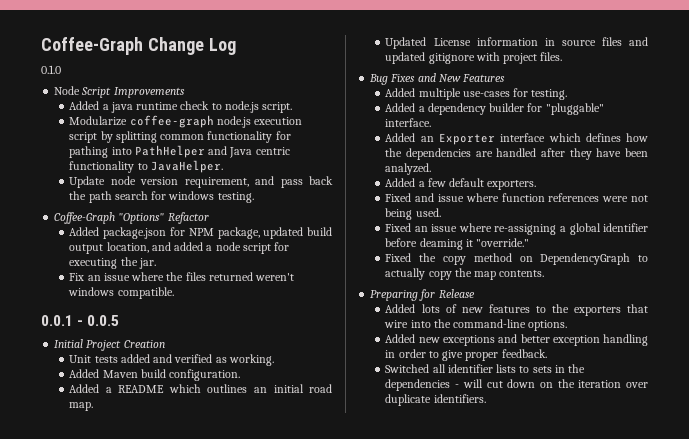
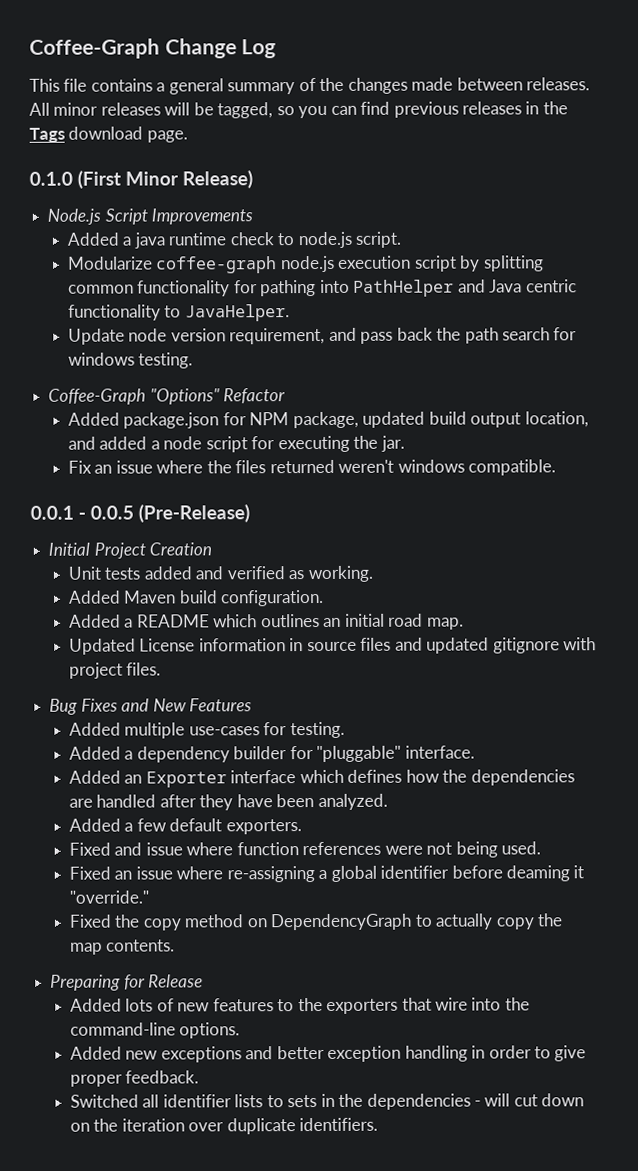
- 0.1.0
- Node Script Improvements
+ This file contains a general summary of the changes made between releases. All minor releases will be tagged, so you can find previous releases in the Tags download page.
+ 0.1.0 (First Minor Release)
+ Node.js Script Improvements
- 0.0.1 - 0.0.5
+ 0.0.1 - 0.0.5 (Pre-Release)

